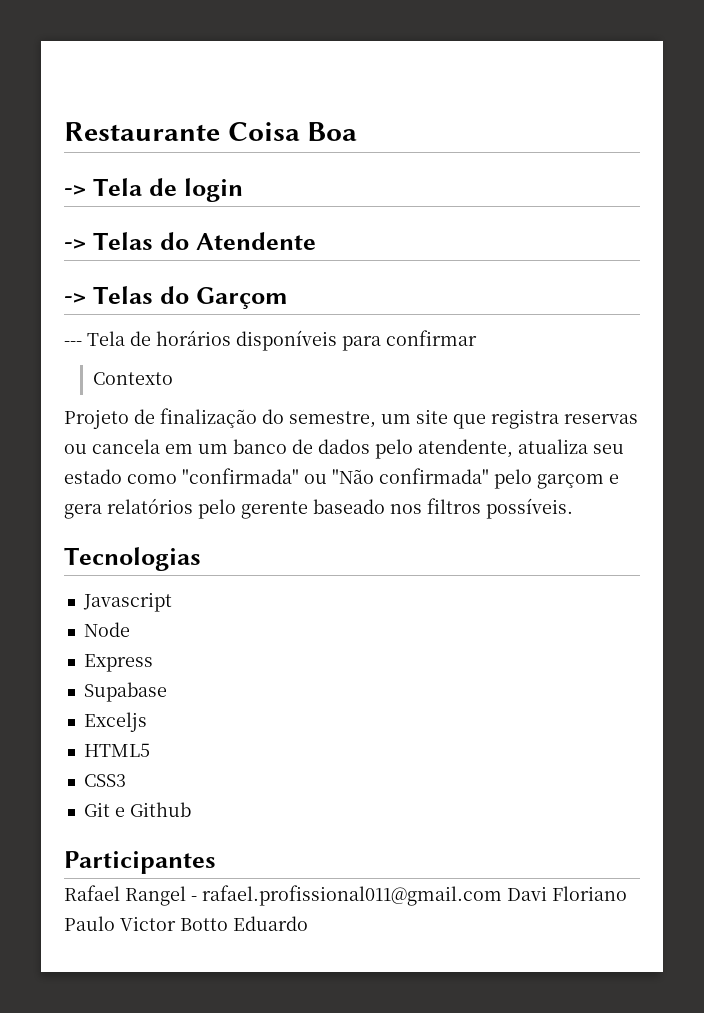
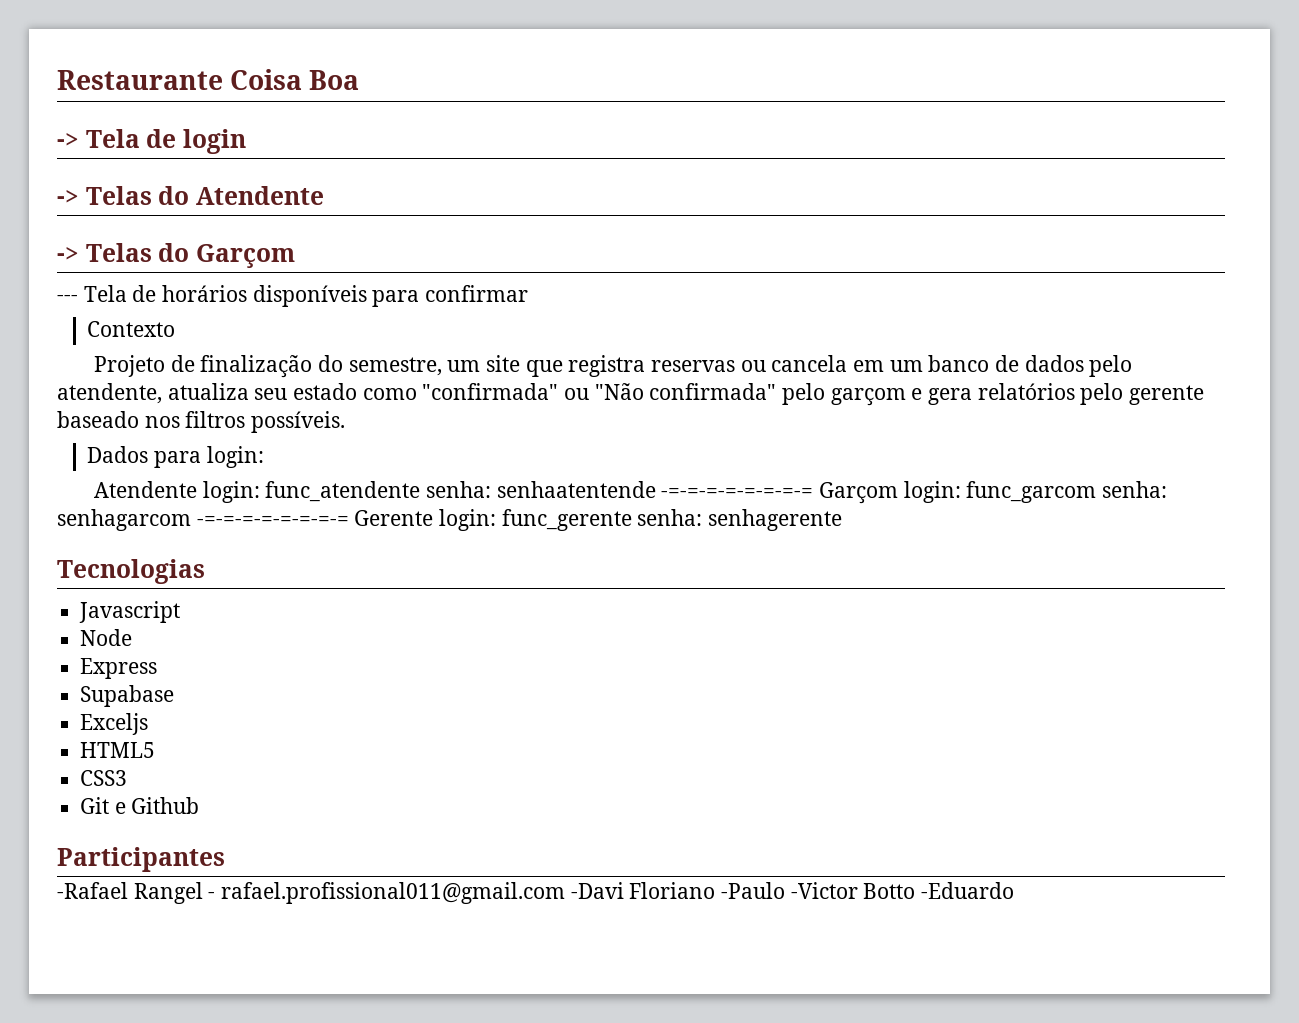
+ Dados para login:
+ Atendente login: func_atendente senha: senhaatentende -=-=-=-=-=-=-=-= Garçom login: func_garcom senha: senhagarcom -=-=-=-=-=-=-=-= Gerente login: func_gerente senha: senhagerente
- Rafael Rangel - rafael.profissional011@gmail.com Davi Floriano Paulo Victor Botto Eduardo
+ -Rafael Rangel - rafael.profissional011@gmail.com -Davi Floriano -Paulo -Victor Botto -Eduardo

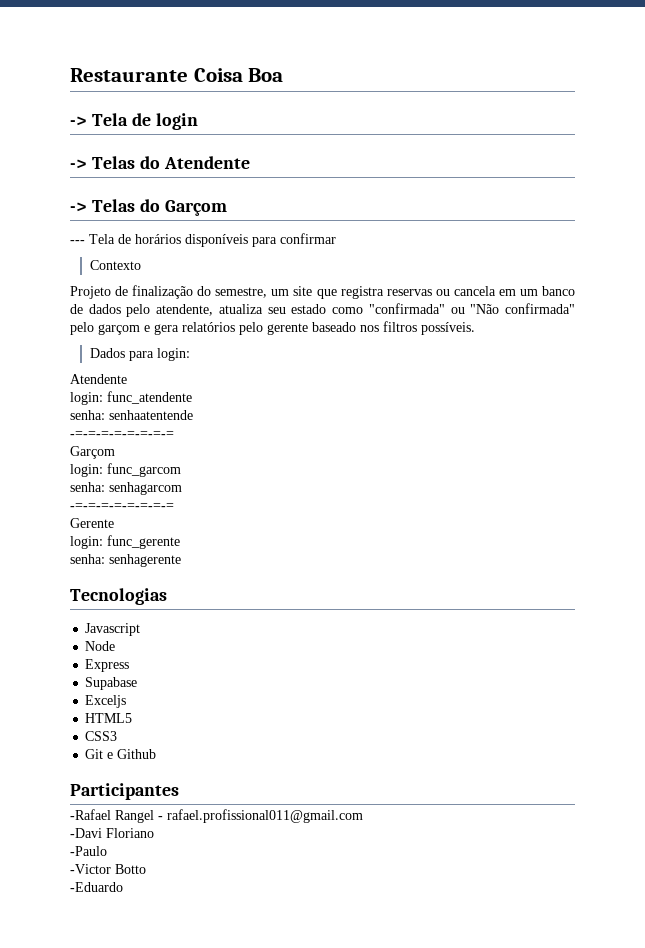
  Dados para login:
- Atendente login: func_atendente senha: senhaatentende -=-=-=-=-=-=-=-= Garçom login: func_garcom senha: senhagarcom -=-=-=-=-=-=-=-= Gerente login: func_gerente senha: senhagerente
+ Atendente
+ login: func_atendente
+ senha: senhaatentende
+ -=-=-=-=-=-=-=-=
+ Garçom
+ login: func_garcom
+ senha: senhagarcom
+ -=-=-=-=-=-=-=-=
+ Gerente
+ login: func_gerente
+ senha: senhagerente
- -Rafael Rangel - rafael.profissional011@gmail.com -Davi Floriano -Paulo -Victor Botto -Eduardo
+ -Rafael Rangel - rafael.profissional011@gmail.com
+ -Davi Floriano
+ -Paulo
+ -Victor Botto
+ -Eduardo

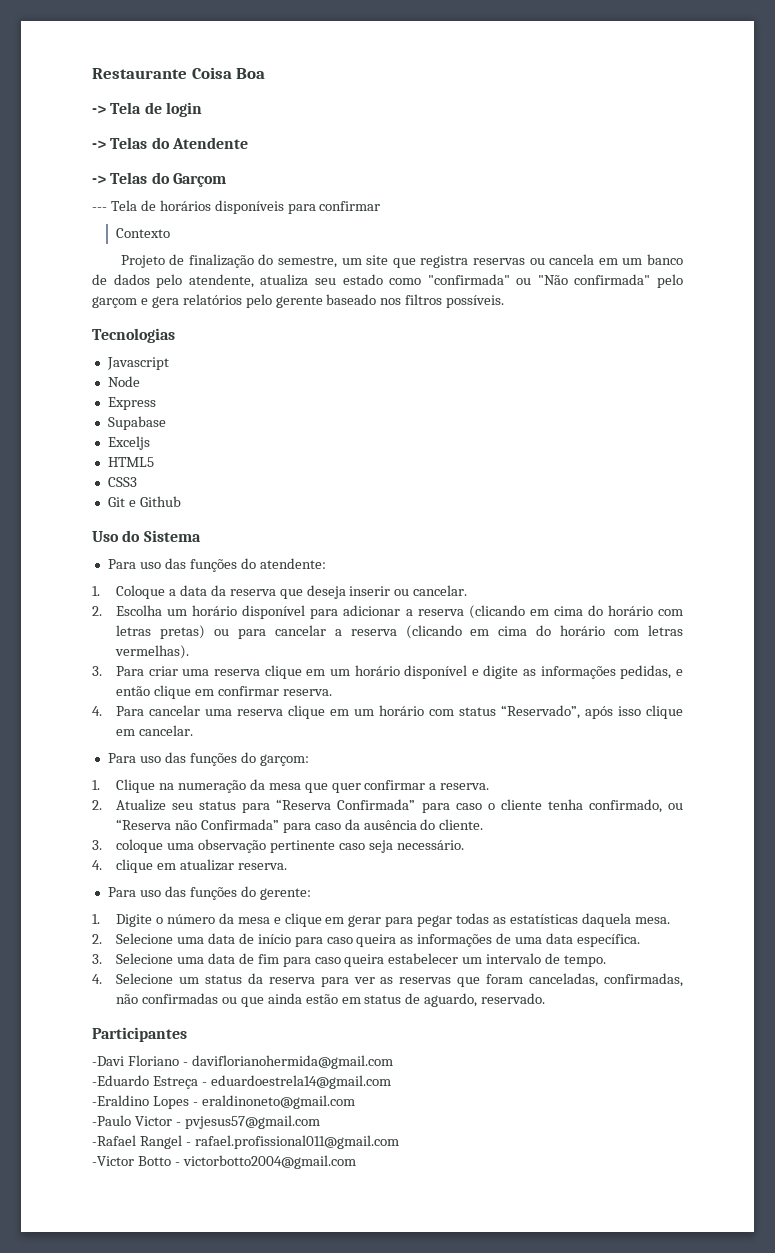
- Dados para login:
- Atendente
- login: func_atendente
- senha: senhaatentende
- -=-=-=-=-=-=-=-=
- Garçom
- login: func_garcom
- senha: senhagarcom
- -=-=-=-=-=-=-=-=
- Gerente
- login: func_gerente
- senha: senhagerente
+ Uso do Sistema
+ Para uso das funções do atendente:
+ 1. Coloque a data da reserva que deseja inserir ou cancelar.
+ 2. Escolha um horário disponível para adicionar a reserva (clicando em cima do horário com letras pretas) ou para cancelar a reserva (clicando em cima do horário com letras vermelhas).
+ 3. Para criar uma reserva clique em um horário disponível e digite as informações pedidas, e então clique em confirmar reserva.
+ 4. Para cancelar uma reserva clique em um horário com status “Reservado”, após isso clique em cancelar.
+ Para uso das funções do garçom:
+ 1. Clique na numeração da mesa que quer confirmar a reserva.
+ 2. Atualize seu status para “Reserva Confirmada” para caso o cliente tenha confirmado, ou “Reserva não Confirmada” para caso da ausência do cliente.
+ 3. coloque uma observação pertinente caso seja necessário.
+ 4. clique em atualizar reserva.
+ Para uso das funções do gerente:
+ 1. Digite o número da mesa e clique em gerar para pegar todas as estatísticas daquela mesa.
+ 2. Selecione uma data de início para caso queira as informações de uma data específica.
+ 3. Selecione uma data de fim para caso queira estabelecer um intervalo de tempo.
+ 4. Selecione um status da reserva para ver as reservas que foram canceladas, confirmadas, não confirmadas ou que ainda estão em status de aguardo, reservado.
  Participantes
+ -Davi Floriano - daviflorianohermida@gmail.com
+ -Eduardo Estreça - eduardoestrela14@gmail.com
+ -Eraldino Lopes - eraldinoneto@gmail.com
+ -Paulo Victor - pvjesus57@gmail.com
- -Davi Floriano
- -Paulo
- -Victor Botto
- -Eduardo
+ -Victor Botto - victorbotto2004@gmail.com

